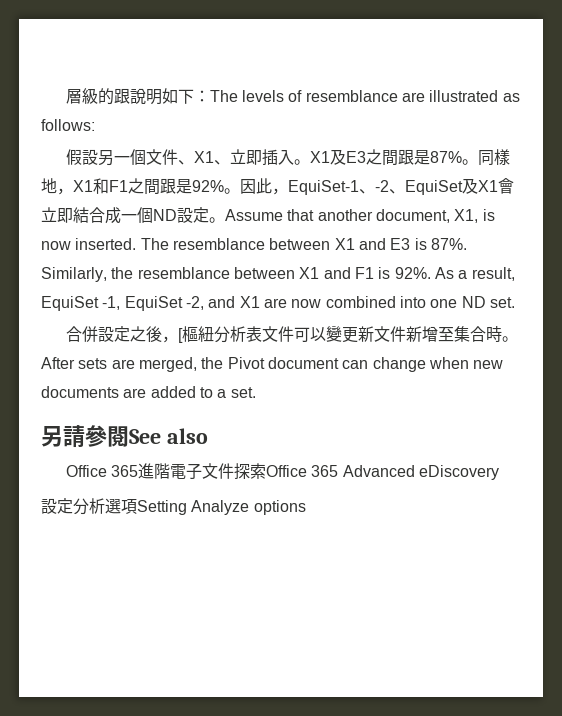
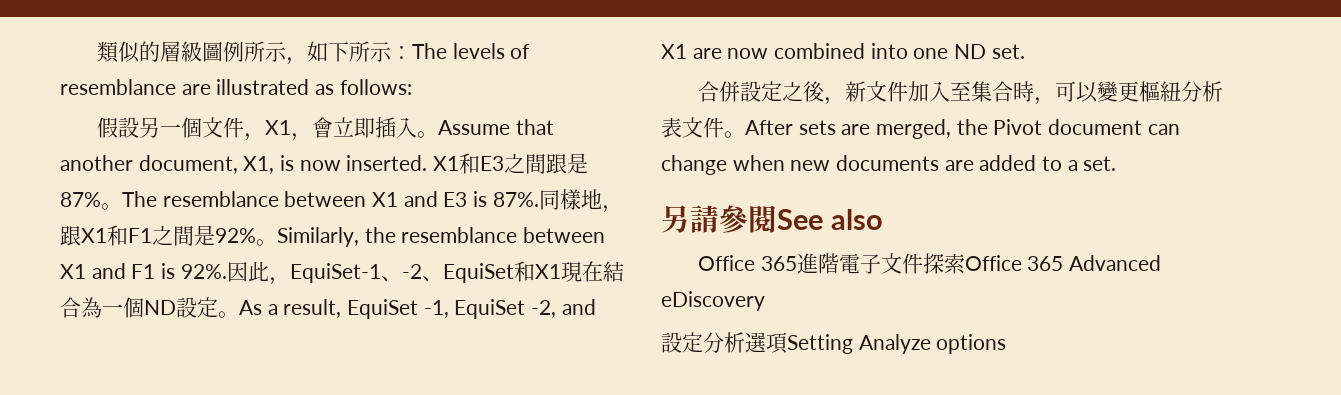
- 層級的跟說明如下：The levels of resemblance are illustrated as follows:
+ 類似的層級圖例所示，如下所示：The levels of resemblance are illustrated as follows:
- 假設另一個文件、X1、立即插入。X1及E3之間跟是87%。同樣地，X1和F1之間跟是92%。因此，EquiSet-1、-2、EquiSet及X1會立即結合成一個ND設定。
+ 假設另一個文件，X1，會立即插入。
+ X1和E3之間跟是87%。
+ 同樣地，跟X1和F1之間是92%。
+ 因此，EquiSet-1、-2、EquiSet和X1現在結合為一個ND設定。
- 合併設定之後，[樞紐分析表文件可以變更新文件新增至集合時。
+ 合併設定之後，新文件加入至集合時，可以變更樞紐分析表文件。

